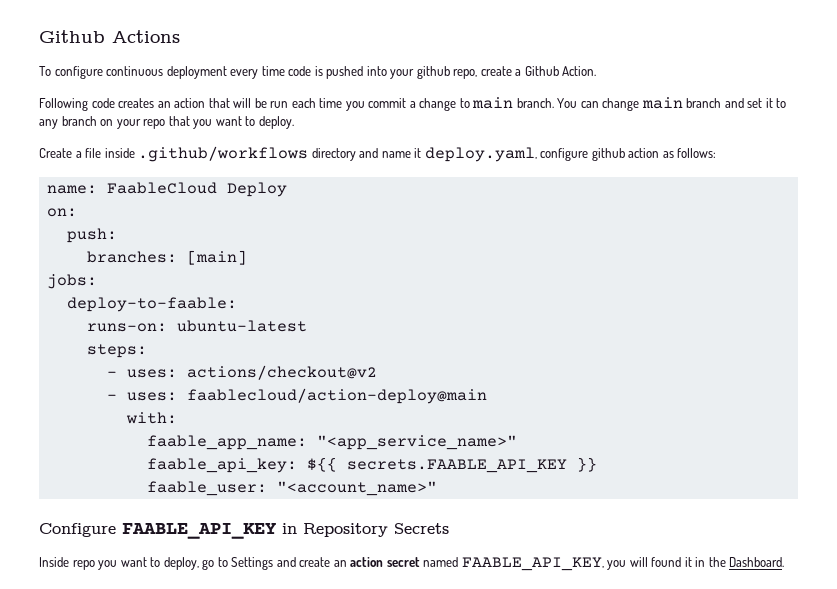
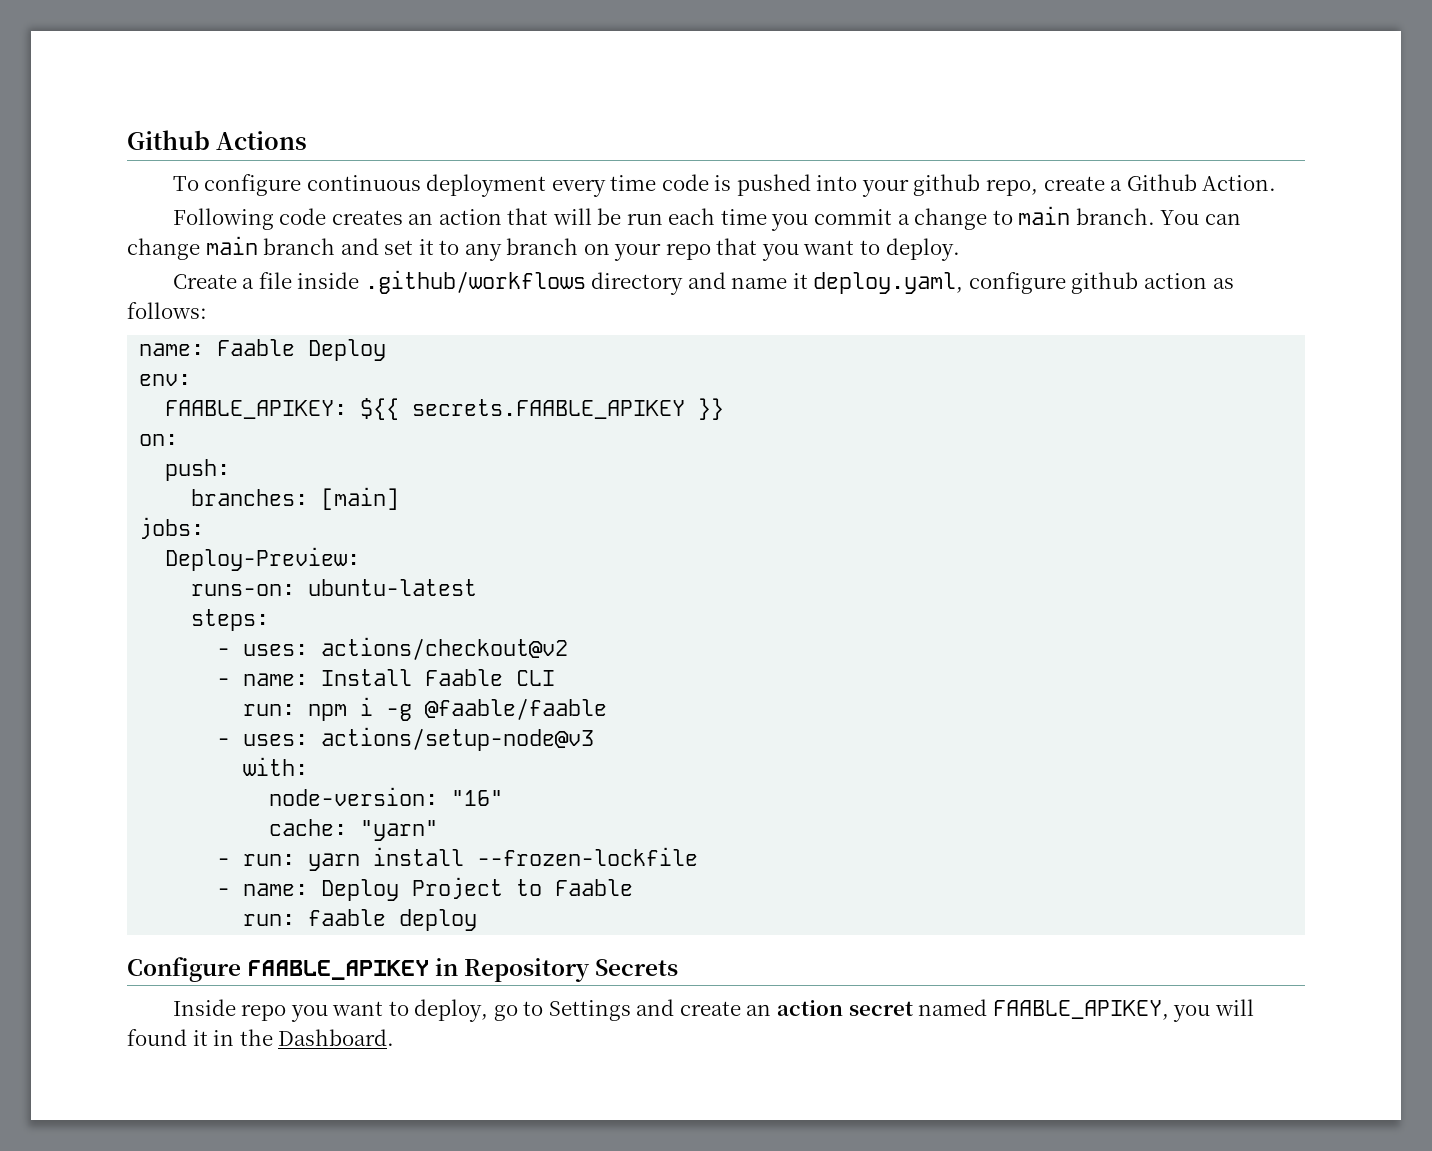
- name: FaableCloud Deploy
+ name: Faable Deploy
+ env:
+ FAABLE_APIKEY: ${{ secrets.FAABLE_APIKEY }}
- deploy-to-faable:
+ Deploy-Preview:
- - uses: faablecloud/action-deploy@main
+ - name: Install Faable CLI
+ run: npm i -g @faable/faable
+ - uses: actions/setup-node@v3
- faable_app_name: "<app_service_name>"
- faable_api_key: ${{ secrets.FAABLE_API_KEY }}
- faable_user: "<account_name>"
+ node-version: "16"
+ cache: "yarn"
+ - run: yarn install --frozen-lockfile
+ - name: Deploy Project to Faable
+ run: faable deploy
- Configure FAABLE_API_KEY in Repository Secrets
+ Configure FAABLE_APIKEY in Repository Secrets
- Inside repo you want to deploy, go to Settings and create an action secret named FAABLE_API_KEY, you will found it in the Dashboard.
+ Inside repo you want to deploy, go to Settings and create an action secret named FAABLE_APIKEY, you will found it in the Dashboard.

